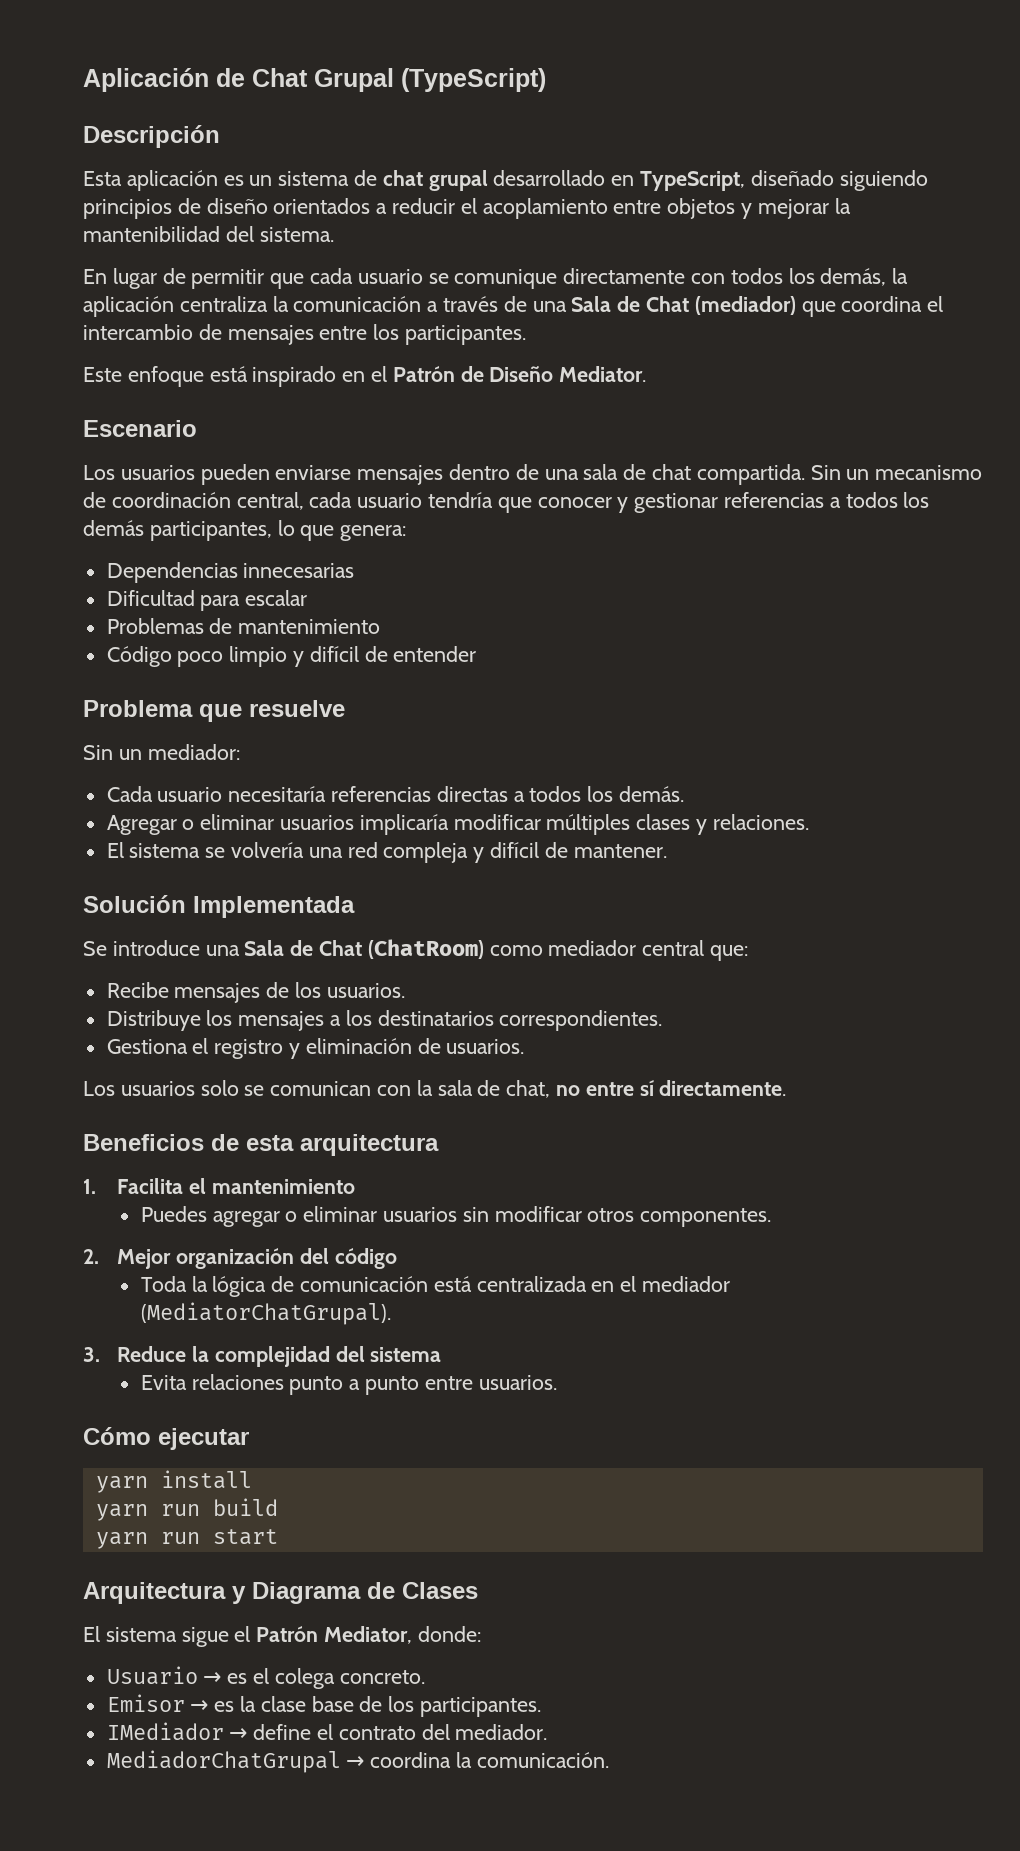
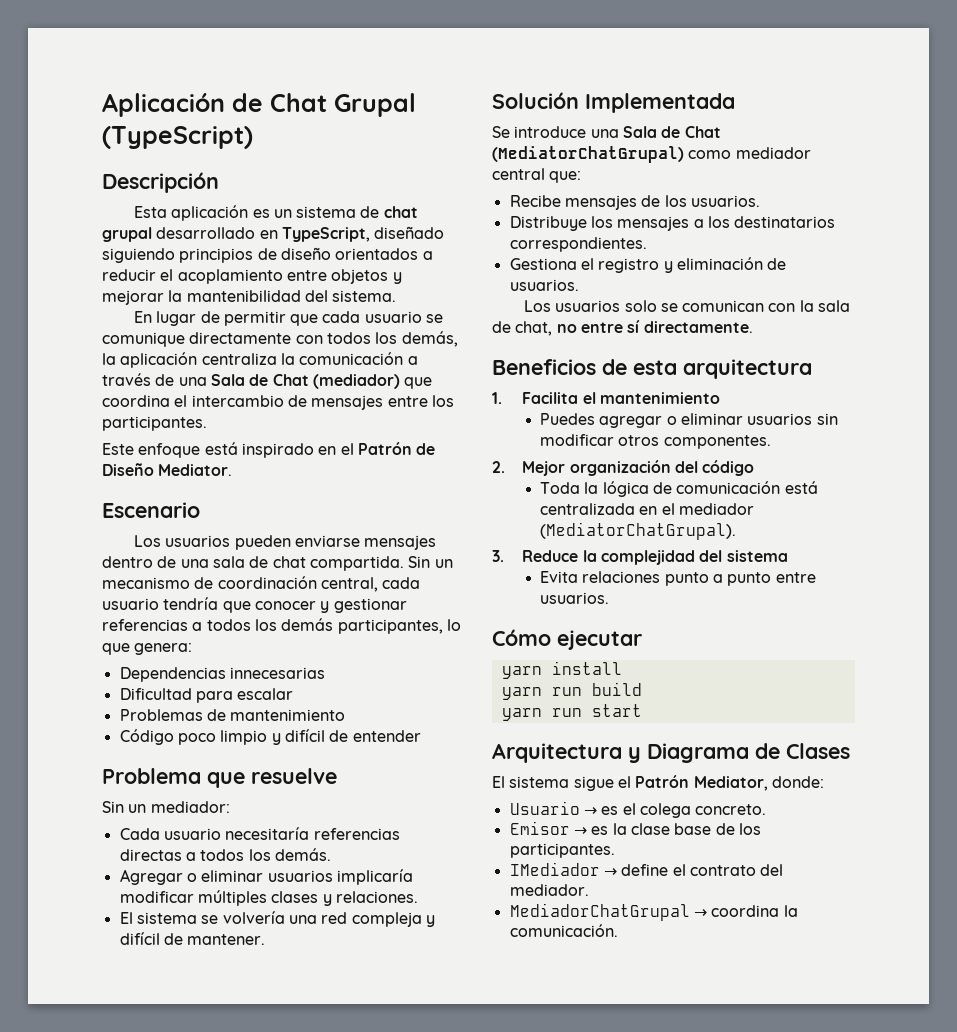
- Se introduce una Sala de Chat (ChatRoom) como mediador central que:
+ Se introduce una Sala de Chat (MediatorChatGrupal) como mediador central que:

